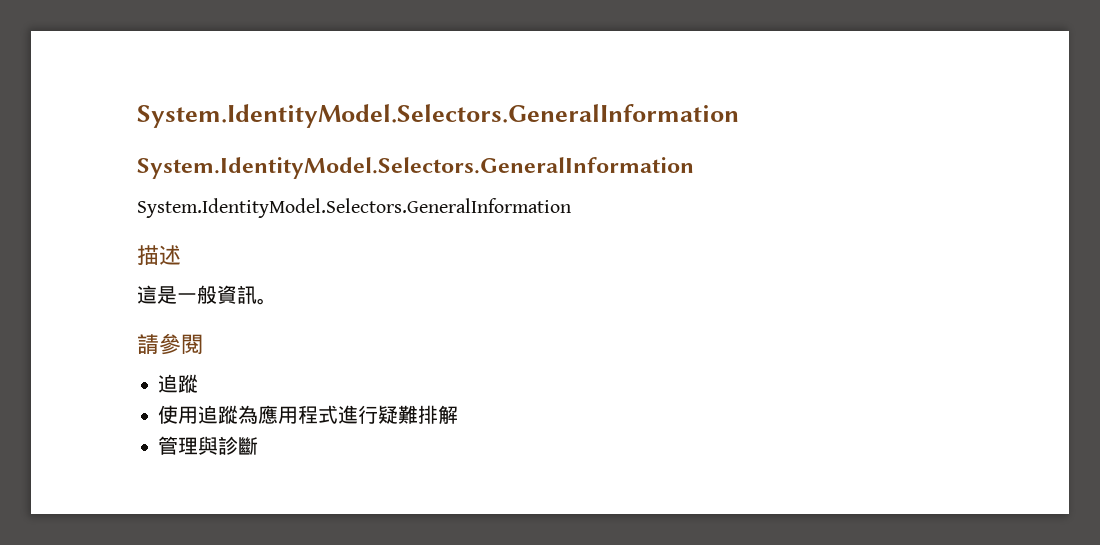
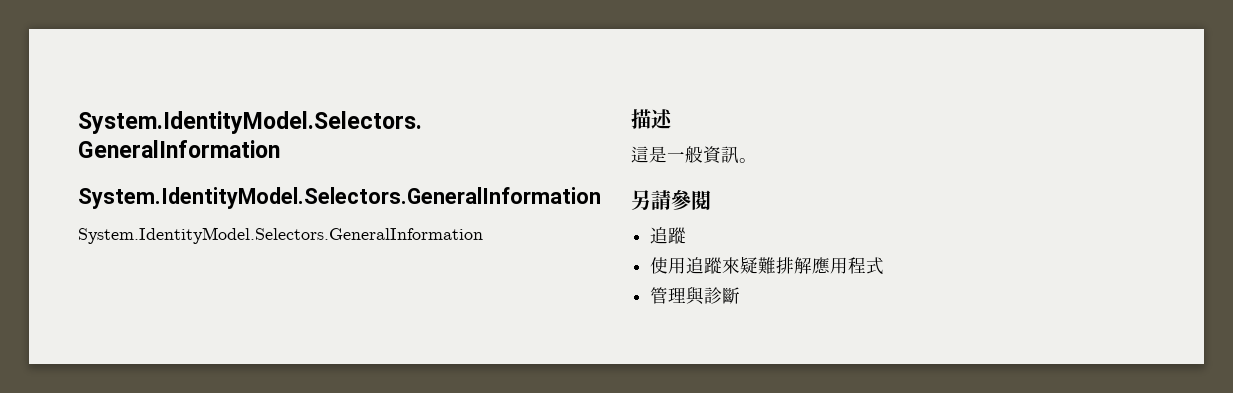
- 請參閱
+ 另請參閱
- 使用追蹤為應用程式進行疑難排解
+ 使用追蹤來疑難排解應用程式

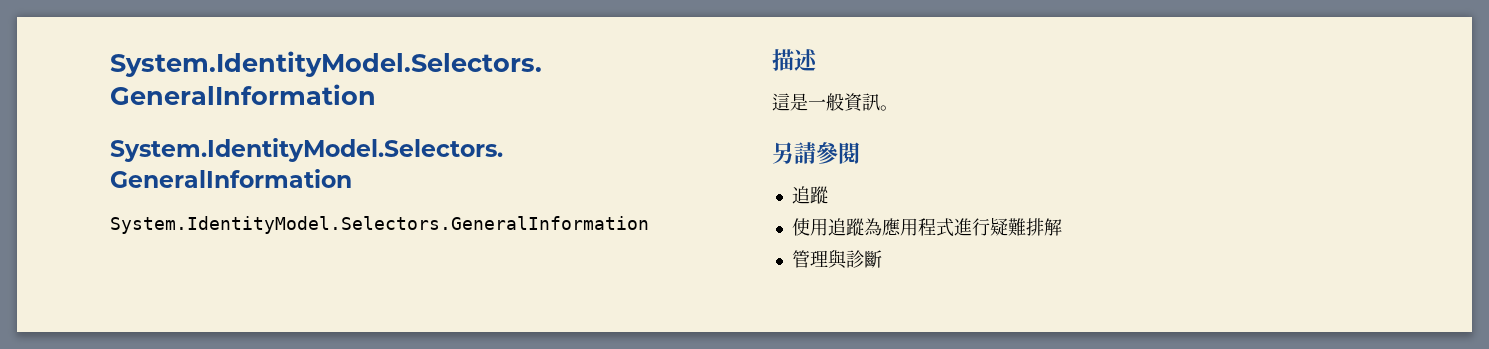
- 使用追蹤來疑難排解應用程式
+ 使用追蹤為應用程式進行疑難排解

